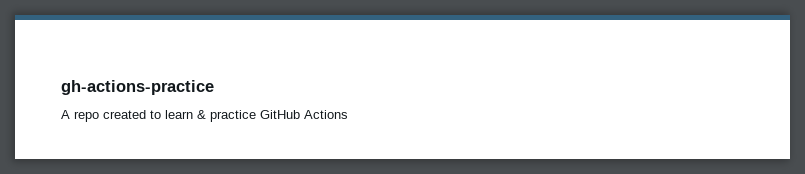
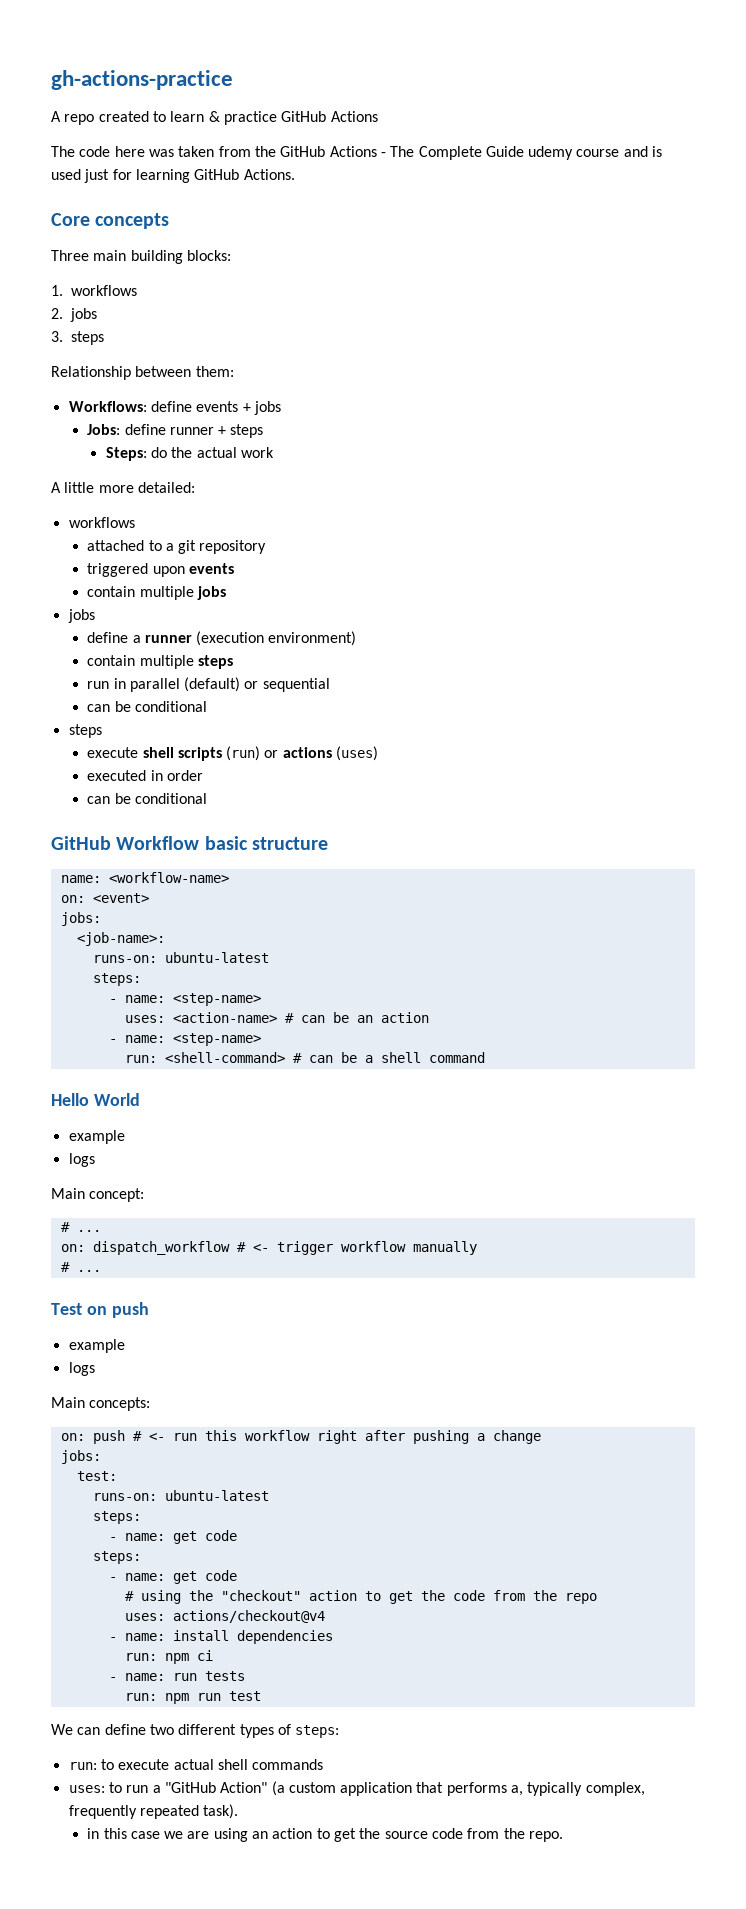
+ The code here was taken from the GitHub Actions - The Complete Guide udemy course and is used just for learning GitHub Actions.
+ Core concepts
+ Three main building blocks:
+ 1. workflows
+ 2. jobs
+ 3. steps
+ Relationship between them:
+ Workflows: define events + jobs
+ Jobs: define runner + steps
+ Steps: do the actual work
+ A little more detailed:
+ workflows
+ attached to a git repository
+ triggered upon events
+ contain multiple jobs
+ jobs
+ define a runner (execution environment)
+ contain multiple steps
+ run in parallel (default) or sequential
+ can be conditional
+ steps
+ execute shell scripts (run) or actions (uses)
+ executed in order
+ can be conditional
+ GitHub Workflow basic structure
+ name: <workflow-name>
+ on: <event>
+ jobs:
+ <job-name>:
+ runs-on: ubuntu-latest
+ steps:
+ - name: <step-name>
+ uses: <action-name> # can be an action
+ - name: <step-name>
+ run: <shell-command> # can be a shell command
+ Hello World
+ example
+ logs
+ Main concept:
+ # ...
+ on: dispatch_workflow # <- trigger workflow manually
+ # ...
+ Test on push
+ example
+ logs
+ Main concepts:
+ on: push # <- run this workflow right after pushing a change
+ jobs:
+ test:
+ runs-on: ubuntu-latest
+ steps:
+ - name: get code
+ steps:
+ - name: get code
+ # using the "checkout" action to get the code from the repo
+ uses: actions/checkout@v4
+ - name: install dependencies
+ run: npm ci
+ - name: run tests
+ run: npm run test
+ We can define two different types of steps:
+ run: to execute actual shell commands
+ uses: to run a "GitHub Action" (a custom application that performs a, typically complex, frequently repeated task).
+ in this case we are using an action to get the source code from the repo.

